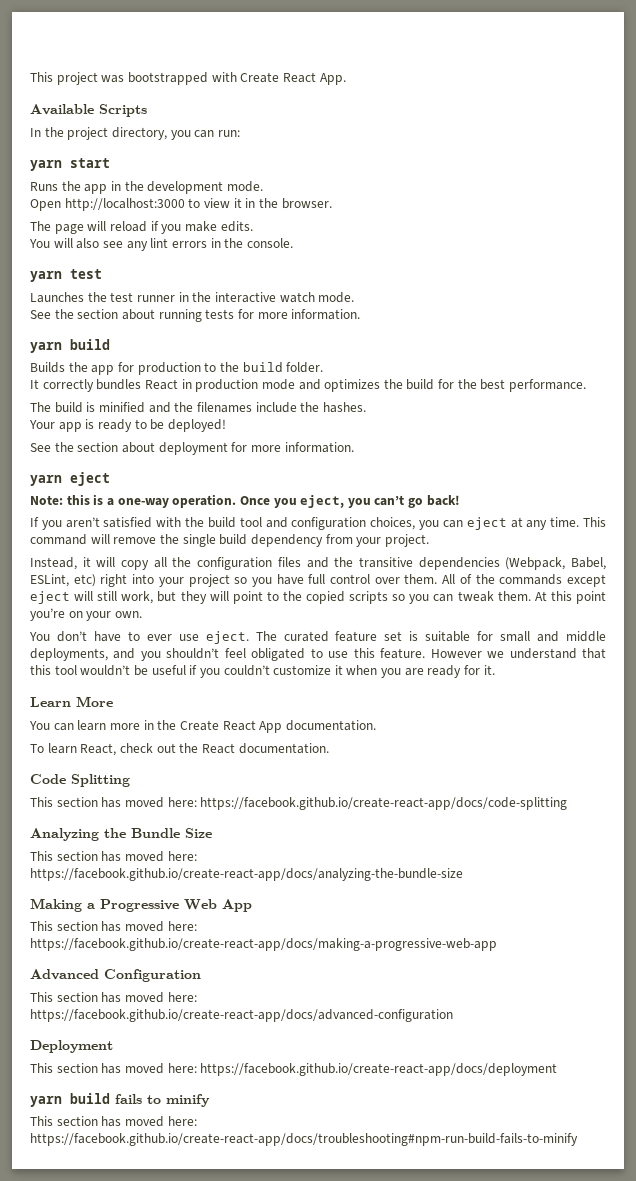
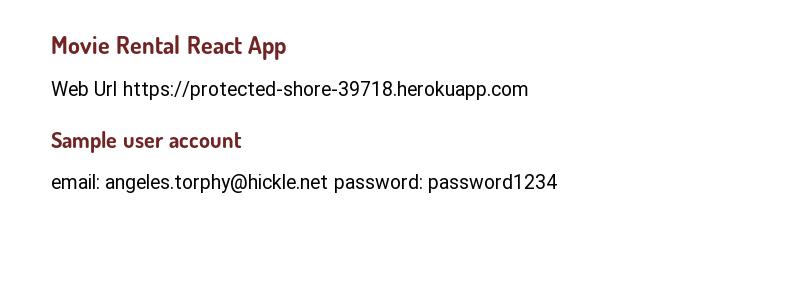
- This project was bootstrapped with Create React App.
- Available Scripts
- In the project directory, you can run:
- yarn start
- Runs the app in the development mode.
- Open http://localhost:3000 to view it in the browser.
- The page will reload if you make edits.
- You will also see any lint errors in the console.
- yarn test
- Launches the test runner in the interactive watch mode.
- See the section about running tests for more information.
- yarn build
- Builds the app for production to the build folder.
- It correctly bundles React in production mode and optimizes the build for the best performance.
- The build is minified and the filenames include the hashes.
- Your app is ready to be deployed!
- See the section about deployment for more information.
- yarn eject
- Note: this is a one-way operation. Once you eject, you can’t go back!
- If you aren’t satisfied with the build tool and configuration choices, you can eject at any time. This command will remove the single build dependency from your project.
- Instead, it will copy all the configuration files and the transitive dependencies (Webpack, Babel, ESLint, etc) right into your project so you have full control over them. All of the commands except eject will still work, but they will point to the copied scripts so you can tweak them. At this point you’re on your own.
- You don’t have to ever use eject. The curated feature set is suitable for small and middle deployments, and you shouldn’t feel obligated to use this feature. However we understand that this tool wouldn’t be useful if you couldn’t customize it when you are ready for it.
- Learn More
- You can learn more in the Create React App documentation.
- To learn React, check out the React documentation.
- Code Splitting
- This section has moved here: https://facebook.github.io/create-react-app/docs/code-splitting
- Analyzing the Bundle Size
- This section has moved here: https://facebook.github.io/create-react-app/docs/analyzing-the-bundle-size
- Making a Progressive Web App
- This section has moved here: https://facebook.github.io/create-react-app/docs/making-a-progressive-web-app
- Advanced Configuration
- This section has moved here: https://facebook.github.io/create-react-app/docs/advanced-configuration
- Deployment
- This section has moved here: https://facebook.github.io/create-react-app/docs/deployment
- yarn build fails to minify
- This section has moved here: https://facebook.github.io/create-react-app/docs/troubleshooting#npm-run-build-fails-to-minify
+ Movie Rental React App
+ Web Url https://protected-shore-39718.herokuapp.com
+ Sample user account
+ email: angeles.torphy@hickle.net password: password1234

